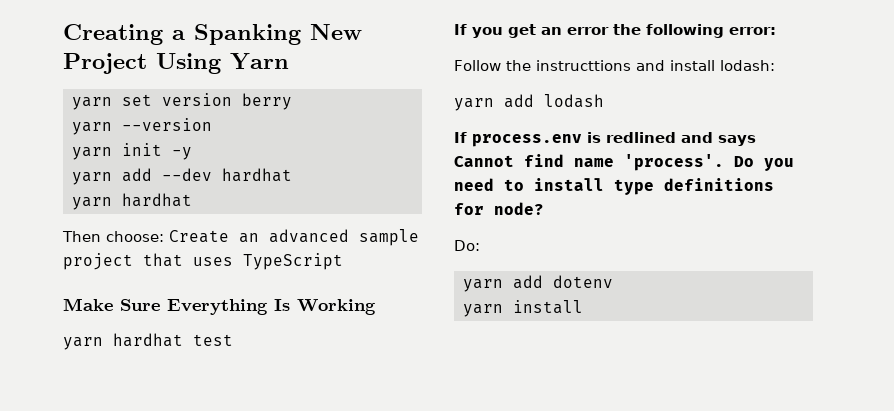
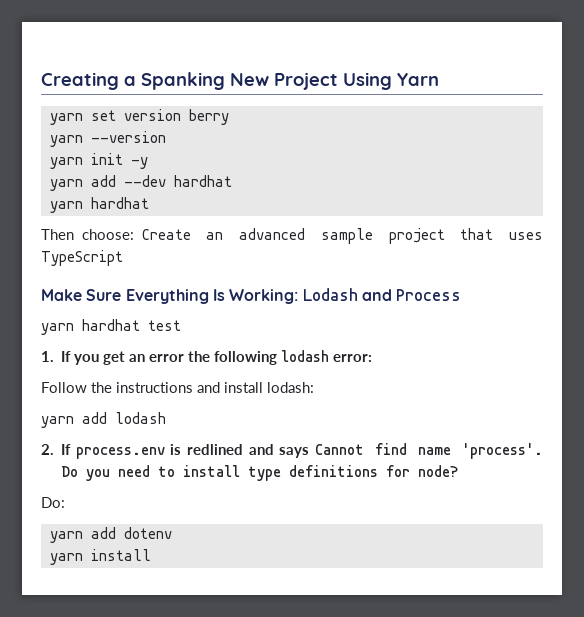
- Make Sure Everything Is Working
+ Make Sure Everything Is Working: Lodash and Process
- If you get an error the following error:
+ 1. If you get an error the following lodash error:
- Follow the instructtions and install lodash:
+ Follow the instructions and install lodash:
- If process.env is redlined and says Cannot find name 'process'.
+ 2. If process.env is redlined and says Cannot find name 'process'.

